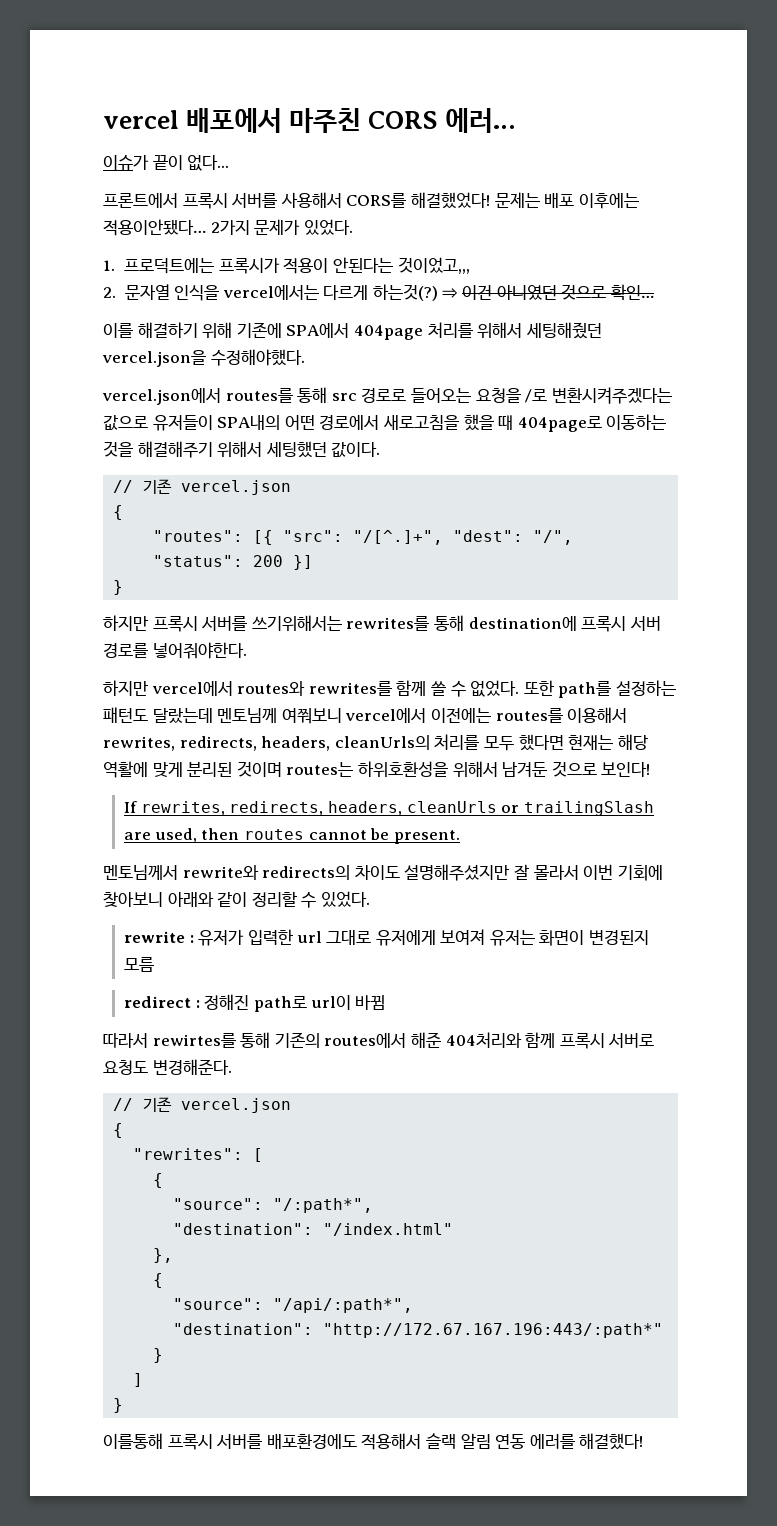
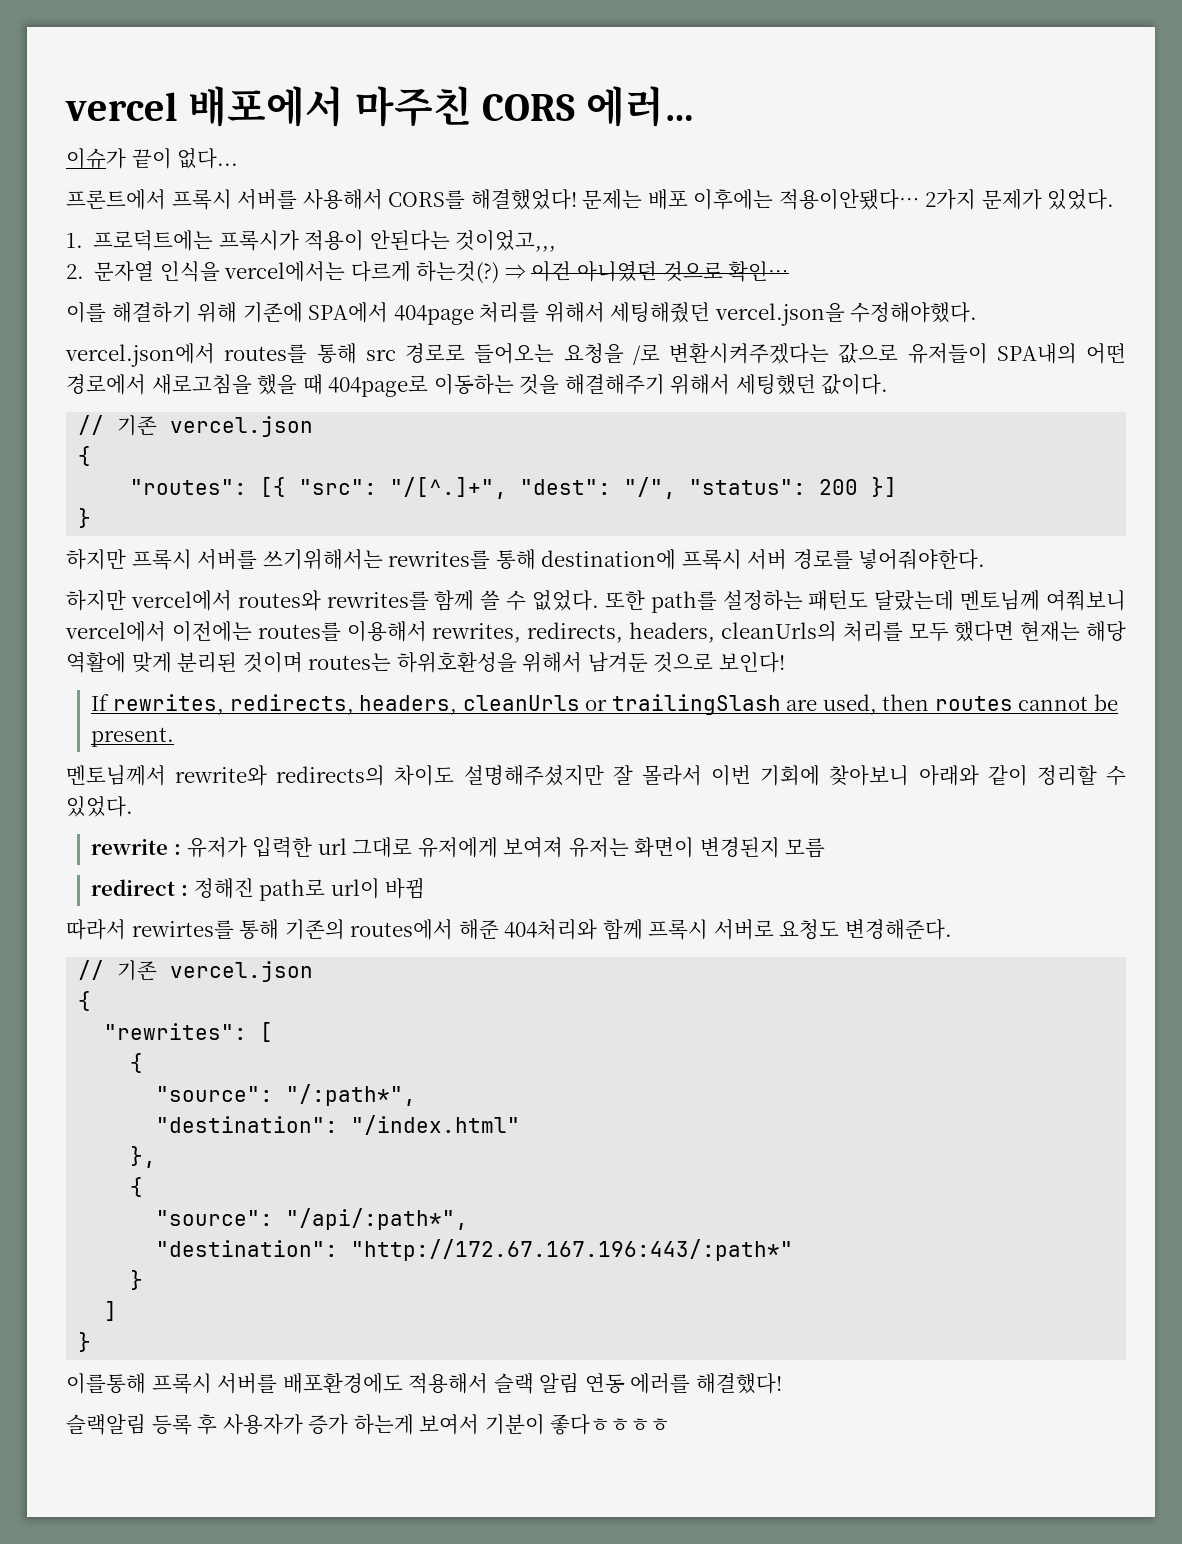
+ 슬랙알림 등록 후 사용자가 증가 하는게 보여서 기분이 좋다ㅎㅎㅎㅎ

